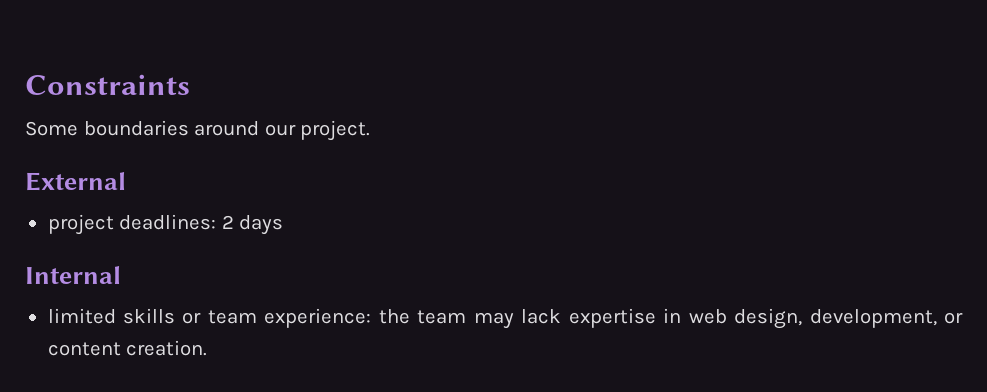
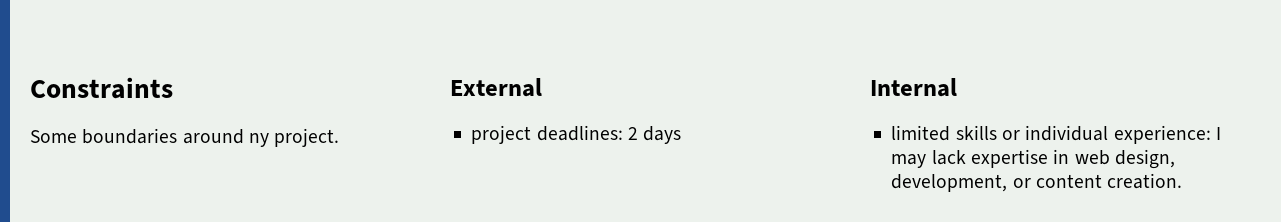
- Some boundaries around our project.
+ Some boundaries around ny project.
- limited skills or team experience: the team may lack expertise in web design, development, or content creation.
+ limited skills or individual experience: I may lack expertise in web design, development, or content creation.

